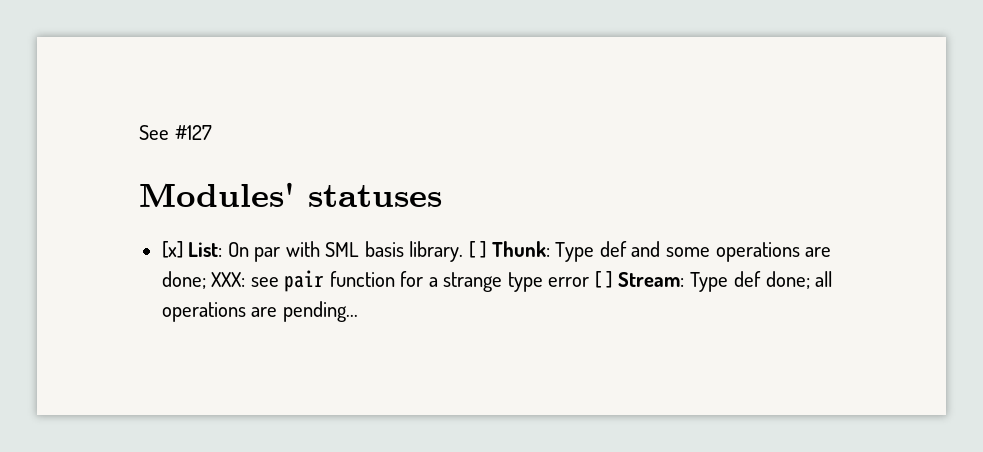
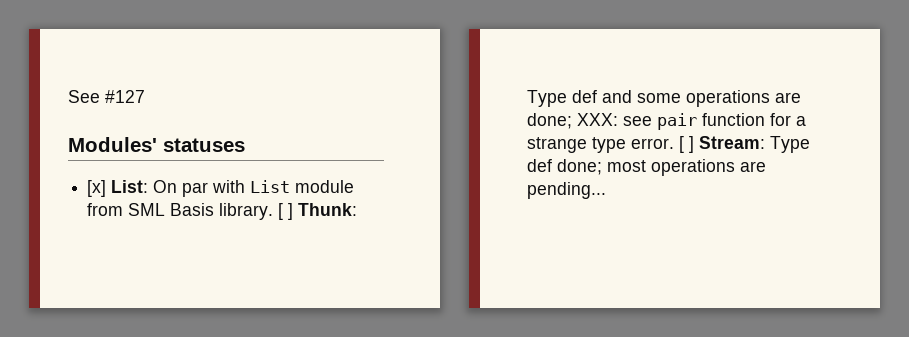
- [x] List: On par with SML basis library.
+ [x] List: On par with List module from SML Basis library.
- [ ] Thunk: Type def and some operations are done; XXX: see pair function for a strange type error [ ] Stream: Type def done; all operations are pending...
+ [ ] Thunk: Type def and some operations are done; XXX: see pair function for a strange type error. [ ] Stream: Type def done; most operations are pending...

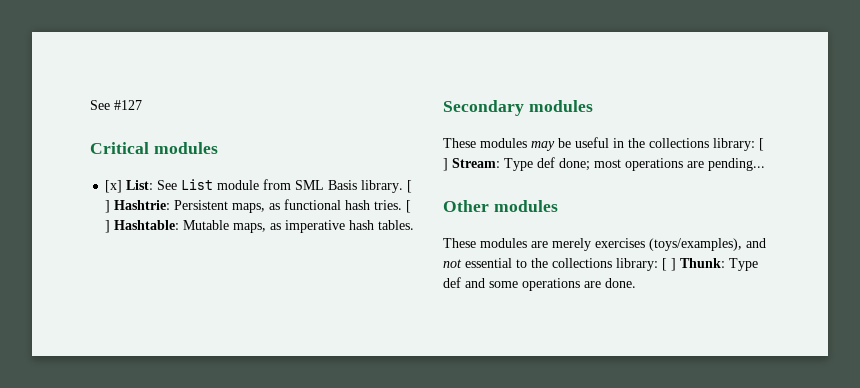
- Modules' statuses
+ Critical modules
- [x] List: On par with List module from SML Basis library.
+ [x] List: See List module from SML Basis library.
- [ ] Thunk: Type def and some operations are done; XXX: see pair function for a strange type error. [ ] Stream: Type def done; most operations are pending...
+ [ ] Hashtrie: Persistent maps, as functional hash tries. [ ] Hashtable: Mutable maps, as imperative hash tables.
+ Secondary modules
+ These modules may be useful in the collections library: [ ] Stream: Type def done; most operations are pending...
+ Other modules
+ These modules are merely exercises (toys/examples), and not essential to the collections library: [ ] Thunk: Type def and some operations are done.

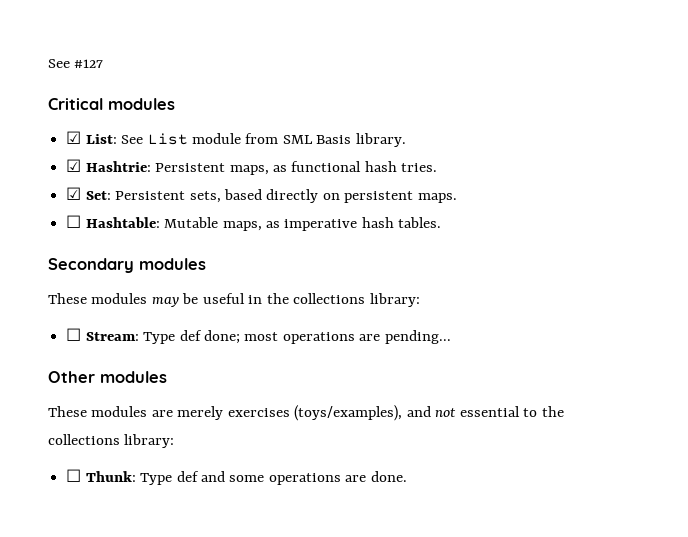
- [x] List: See List module from SML Basis library. [ ] Hashtrie: Persistent maps, as functional hash tries. [ ] Hashtable: Mutable maps, as imperative hash tables.
+ ☑ List: See List module from SML Basis library.
+ ☑ Hashtrie: Persistent maps, as functional hash tries.
+ ☑ Set: Persistent sets, based directly on persistent maps.
+ ☐ Hashtable: Mutable maps, as imperative hash tables.
- These modules may be useful in the collections library: [ ] Stream: Type def done; most operations are pending...
+ These modules may be useful in the collections library:
+ ☐ Stream: Type def done; most operations are pending...
- These modules are merely exercises (toys/examples), and not essential to the collections library: [ ] Thunk: Type def and some operations are done.
+ These modules are merely exercises (toys/examples), and not essential to the collections library:
+ ☐ Thunk: Type def and some operations are done.

